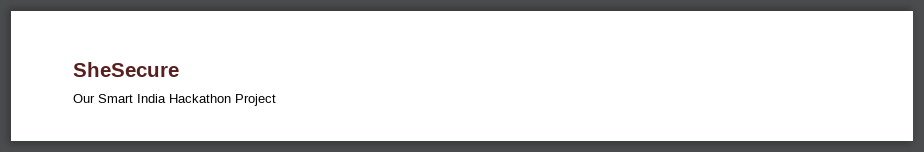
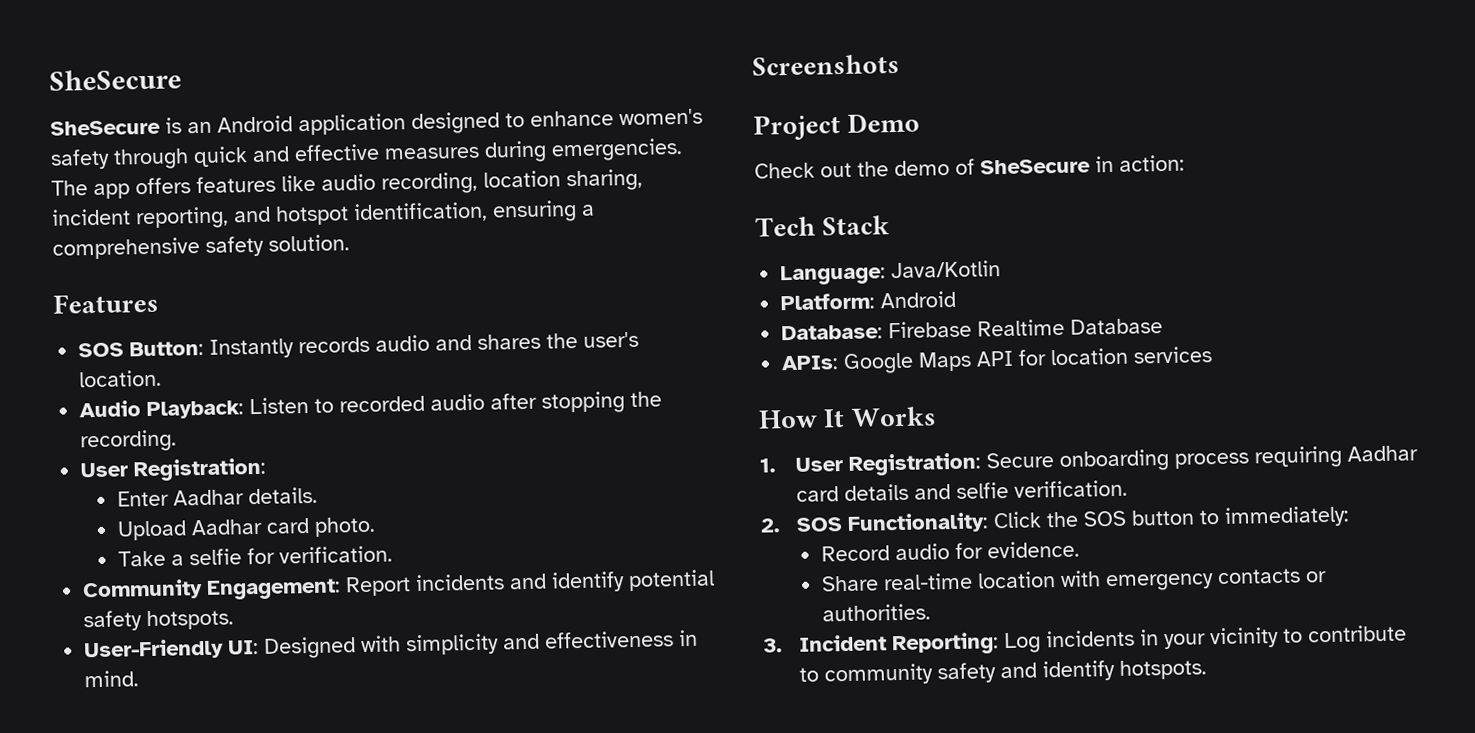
- Our Smart India Hackathon Project
+ SheSecure is an Android application designed to enhance women's safety through quick and effective measures during emergencies. The app offers features like audio recording, location sharing, incident reporting, and hotspot identification, ensuring a comprehensive safety solution.
+ Features
+ SOS Button: Instantly records audio and shares the user's location.
+ Audio Playback: Listen to recorded audio after stopping the recording.
+ User Registration:
+ Enter Aadhar details.
+ Upload Aadhar card photo.
+ Take a selfie for verification.
+ Community Engagement: Report incidents and identify potential safety hotspots.
+ User-Friendly UI: Designed with simplicity and effectiveness in mind.
+ Screenshots
+ Project Demo
+ Check out the demo of SheSecure in action:
+ Tech Stack
+ Language: Java/Kotlin
+ Platform: Android
+ Database: Firebase Realtime Database
+ APIs: Google Maps API for location services
+ How It Works
+ 1. User Registration: Secure onboarding process requiring Aadhar card details and selfie verification.
+ 2. SOS Functionality: Click the SOS button to immediately:
+ Record audio for evidence.
+ Share real-time location with emergency contacts or authorities.
+ 3. Incident Reporting: Log incidents in your vicinity to contribute to community safety and identify hotspots.

